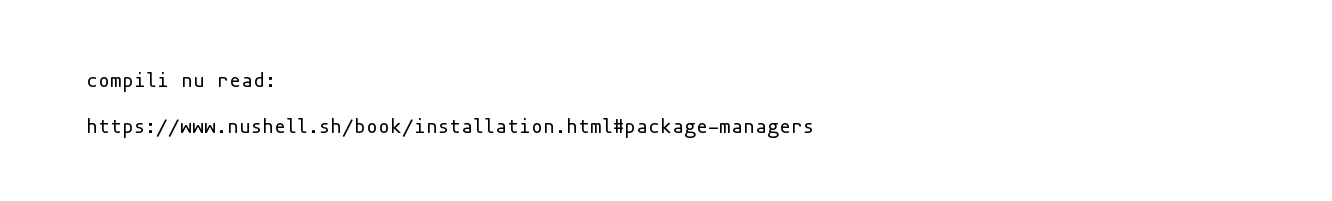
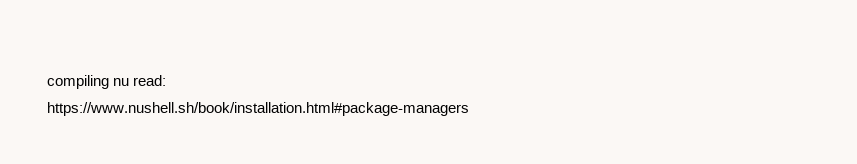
- compili nu read:
+ compiling nu read:

